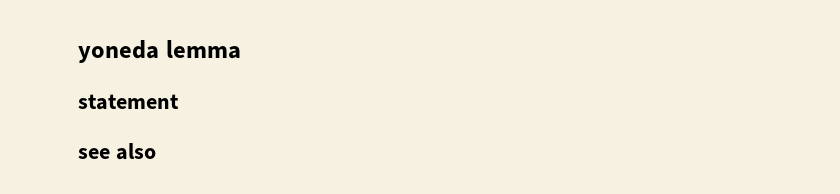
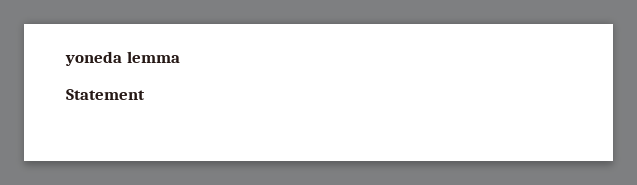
- statement
- see also
+ Statement

